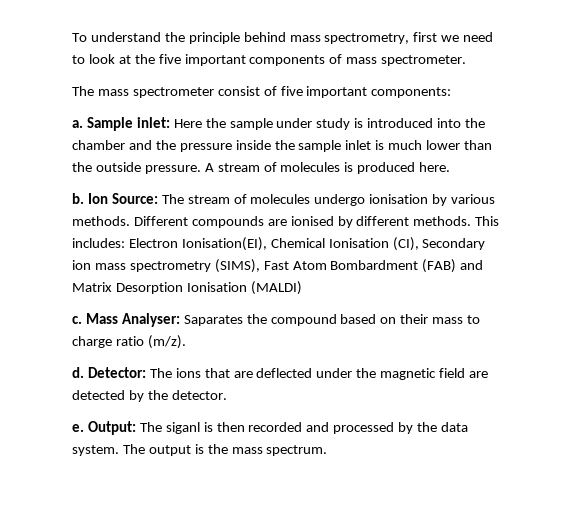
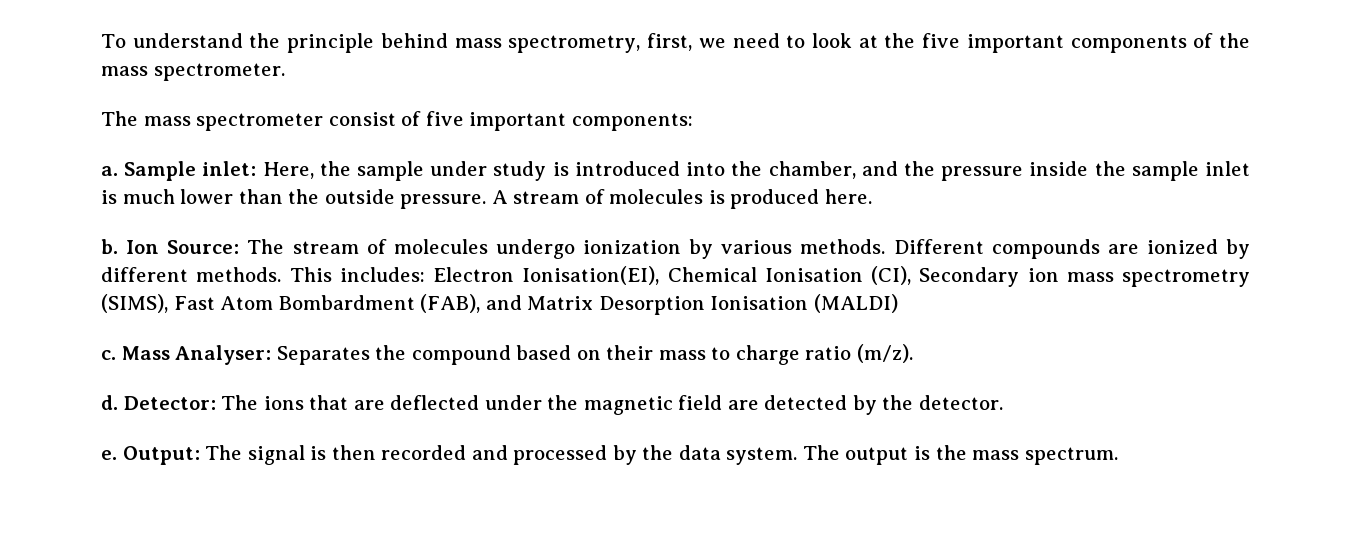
- To understand the principle behind mass spectrometry, first we need to look at the five important components of mass spectrometer.
+ To understand the principle behind mass spectrometry, first, we need to look at the five important components of the mass spectrometer.
- Sample inlet: Here the sample under study is introduced into the chamber and the pressure inside the sample inlet is much lower than the outside pressure.
+ Sample inlet: Here, the sample under study is introduced into the chamber, and the pressure inside the sample inlet is much lower than the outside pressure.
- Ion Source: The stream of molecules undergo ionisation by various methods.
+ Ion Source: The stream of molecules undergo ionization by various methods.
- Different compounds are ionised by different methods.
+ Different compounds are ionized by different methods.
- This includes: Electron Ionisation(EI), Chemical Ionisation (CI), Secondary ion mass spectrometry (SIMS), Fast Atom Bombardment (FAB) and Matrix Desorption Ionisation (MALDI)
+ This includes: Electron Ionisation(EI), Chemical Ionisation (CI), Secondary ion mass spectrometry (SIMS), Fast Atom Bombardment (FAB), and Matrix Desorption Ionisation (MALDI)
- Mass Analyser: Saparates the compound based on their mass to charge ratio (m/z).
+ Mass Analyser: Separates the compound based on their mass to charge ratio (m/z).
- Output: The siganl is then recorded and processed by the data system.
+ Output: The signal is then recorded and processed by the data system.

